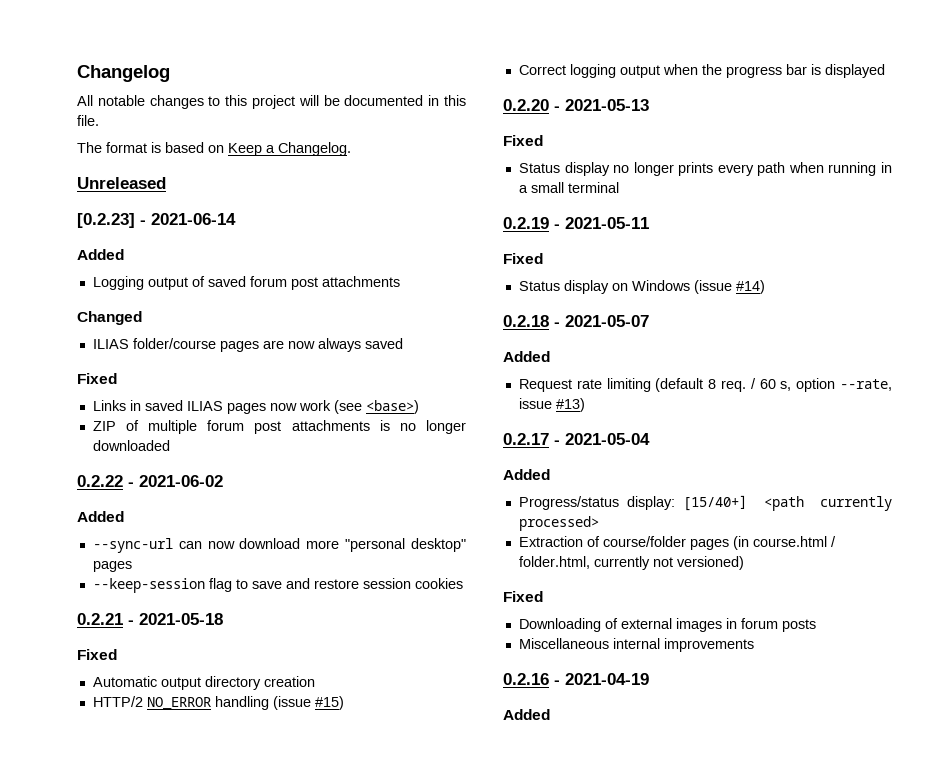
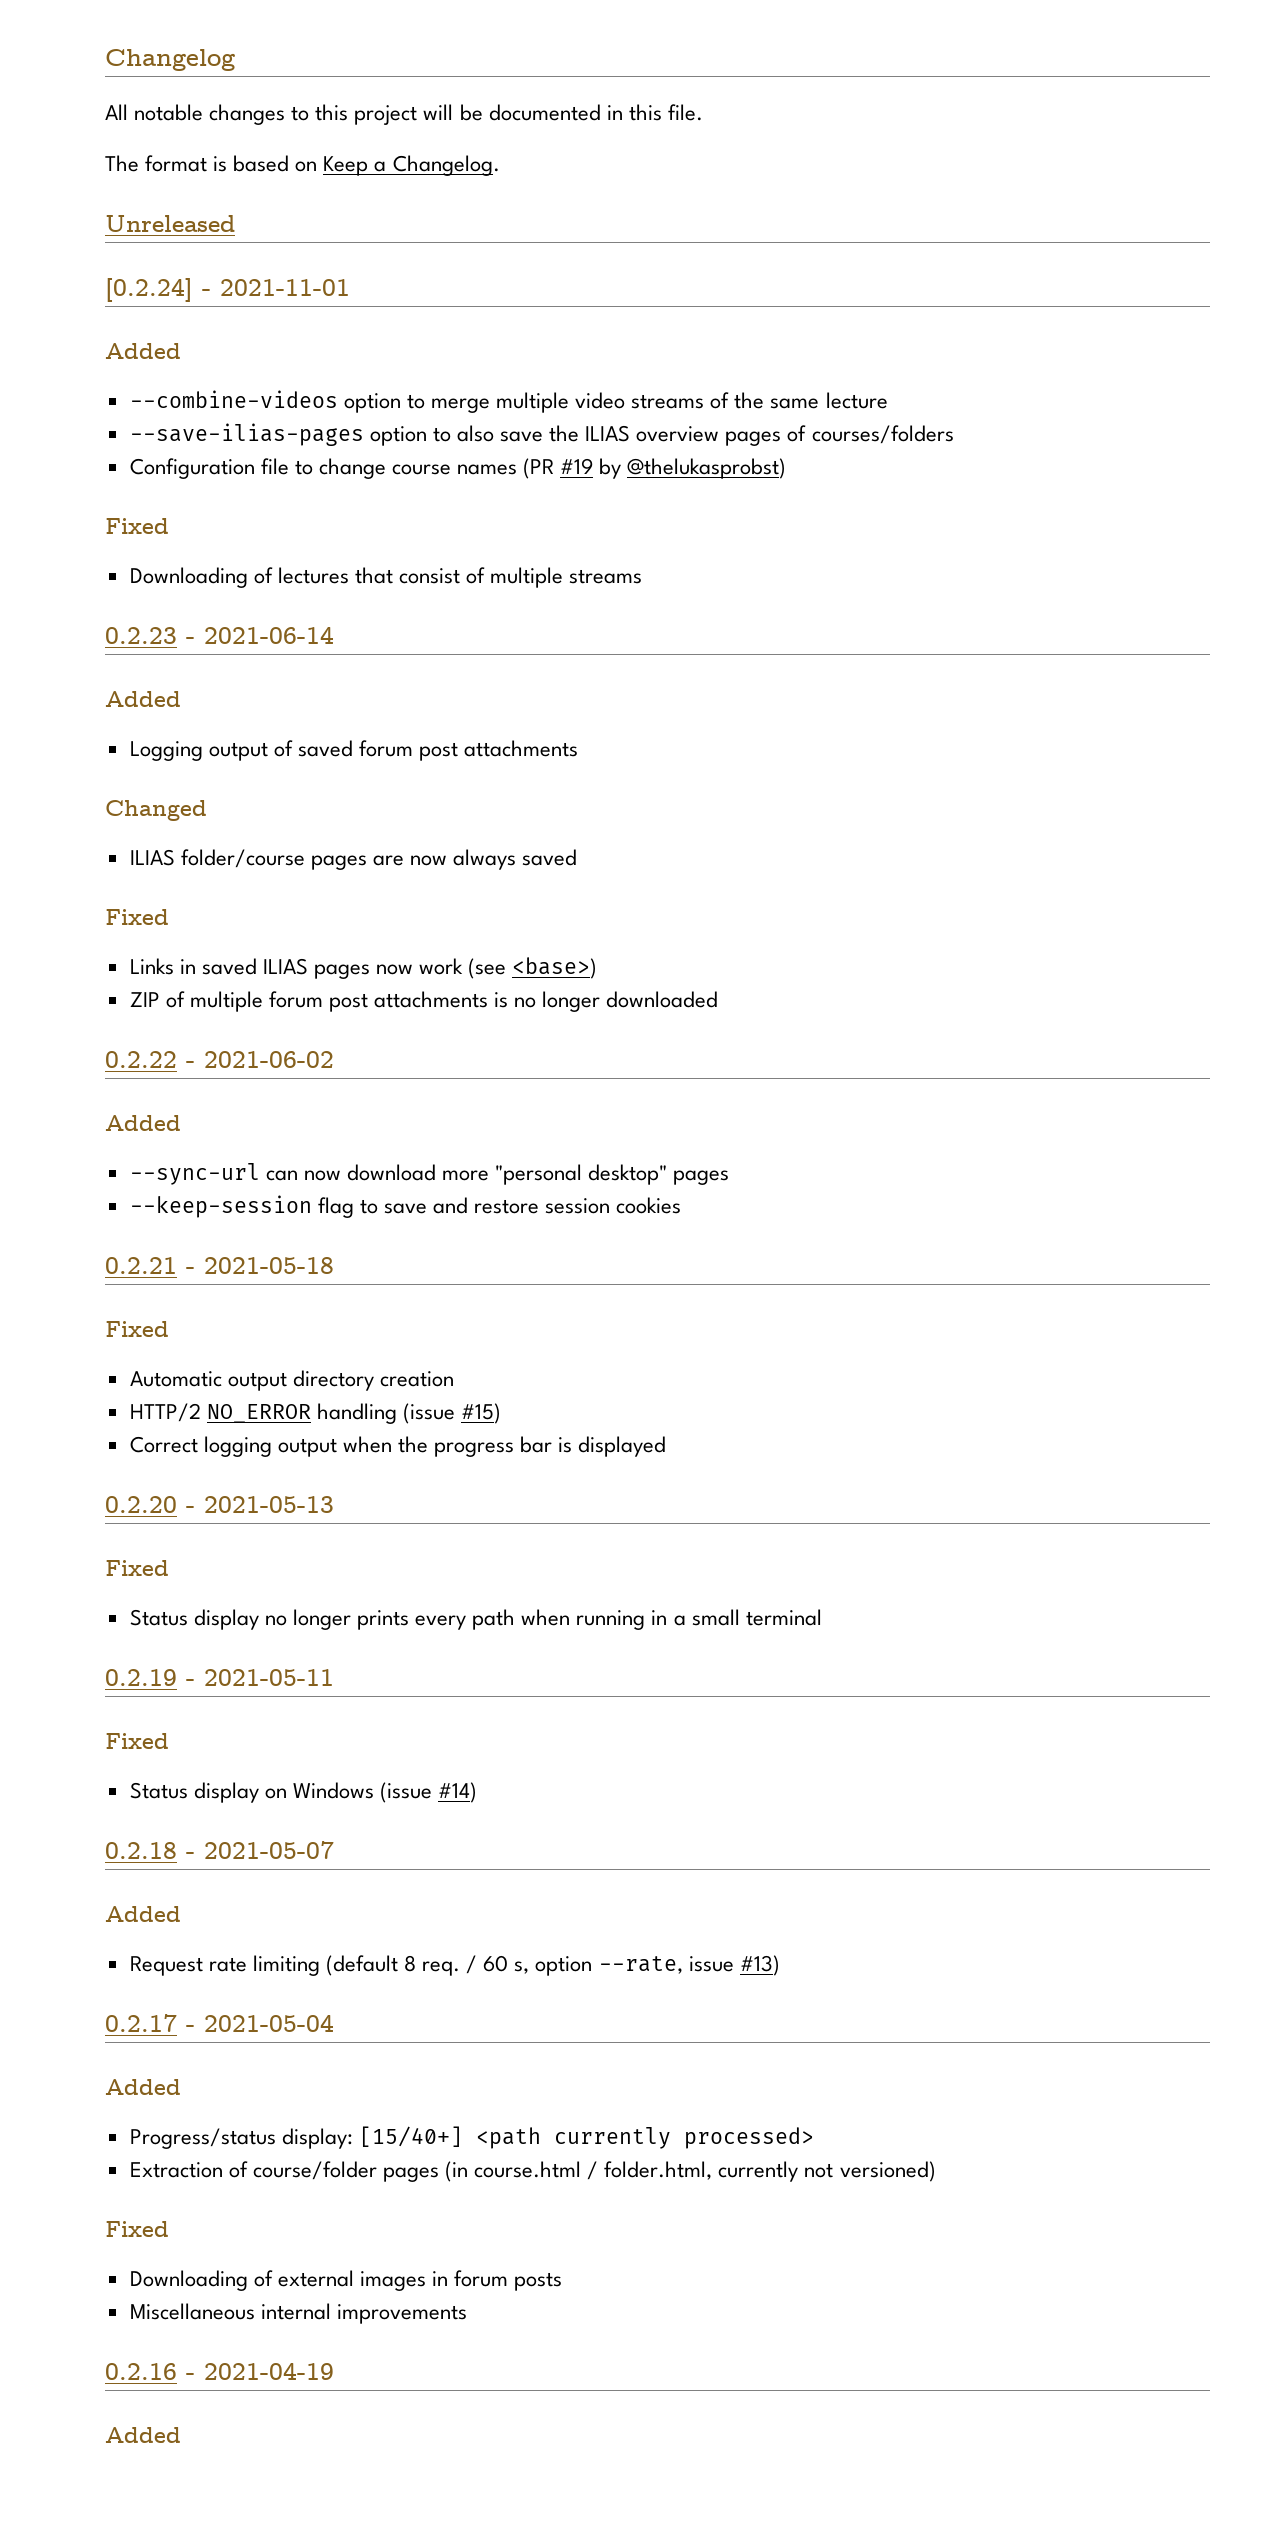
- [0.2.23] - 2021-06-14
+ [0.2.24] - 2021-11-01
+ Added
+ --combine-videos option to merge multiple video streams of the same lecture
+ --save-ilias-pages option to also save the ILIAS overview pages of courses/folders
+ Configuration file to change course names (PR #19 by @thelukasprobst)
+ Fixed
+ Downloading of lectures that consist of multiple streams
+ 0.2.23 - 2021-06-14

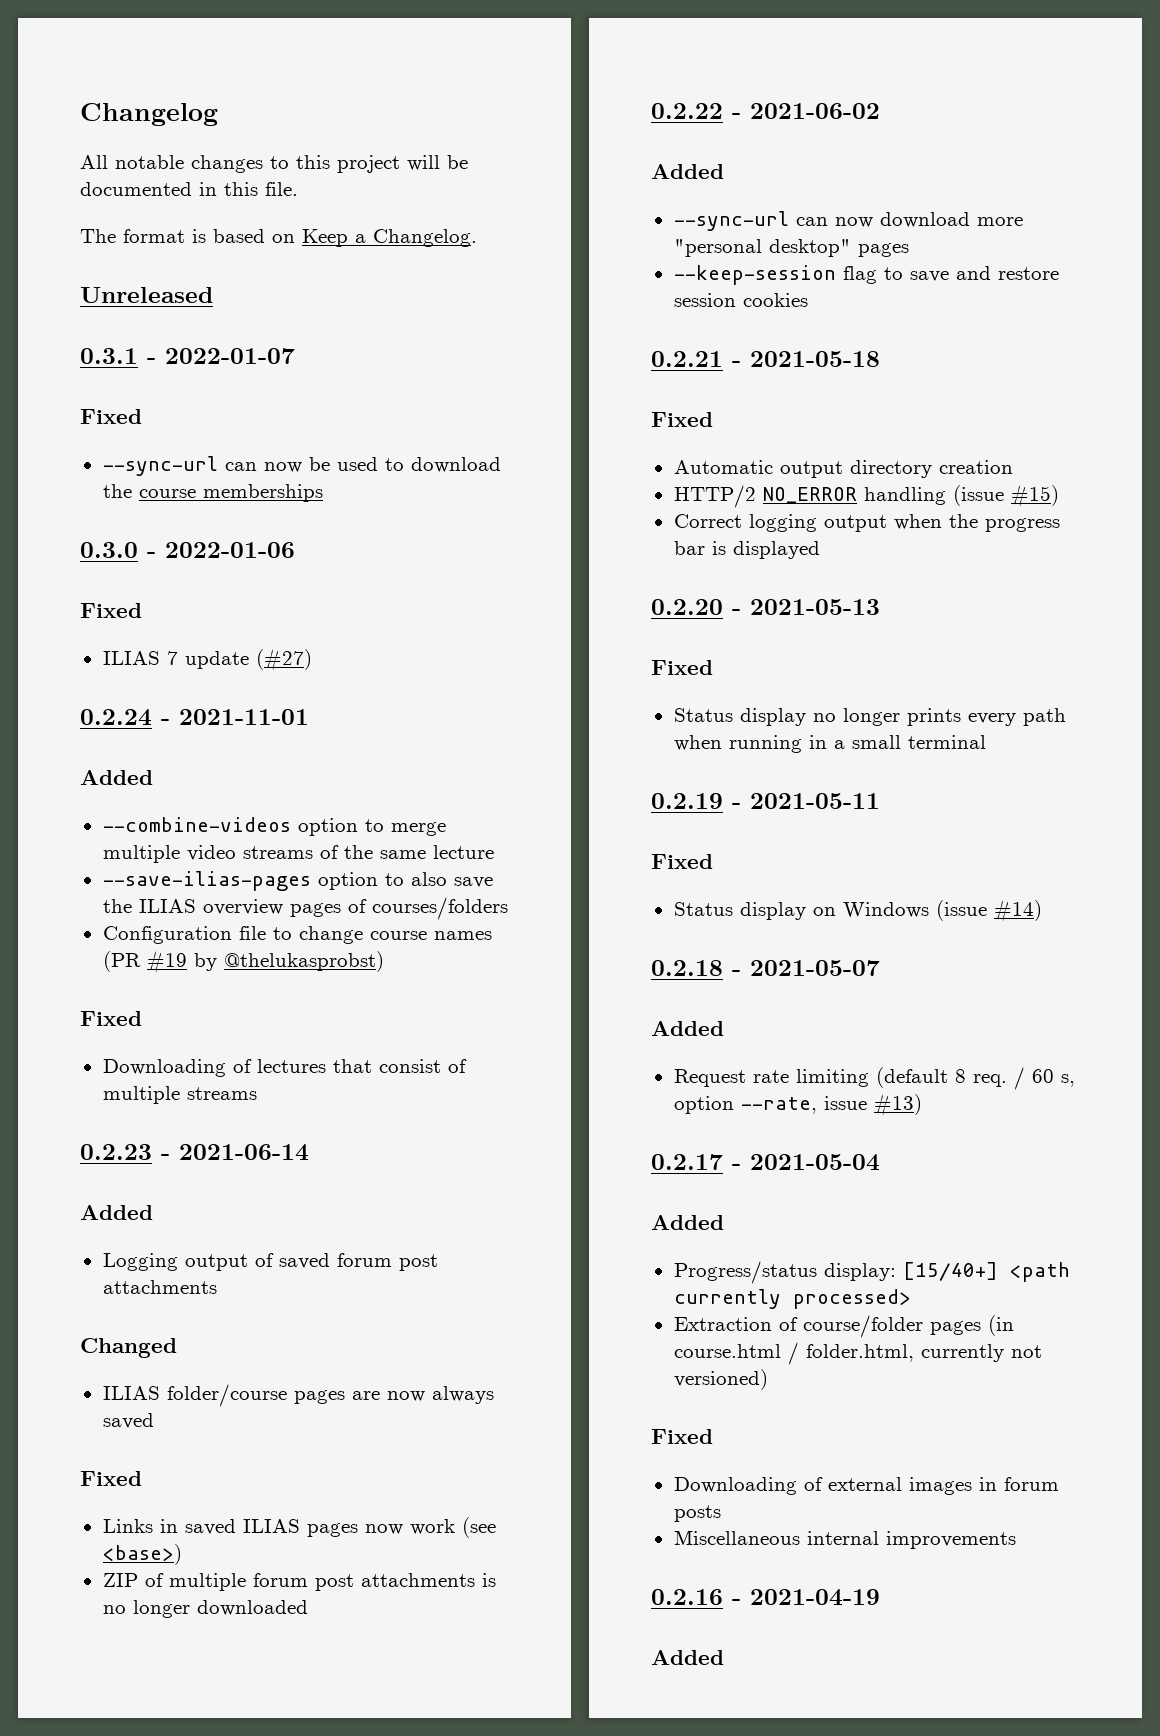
- [0.2.24] - 2021-11-01
+ 0.3.1 - 2022-01-07
+ Fixed
+ --sync-url can now be used to download the course memberships
+ 0.3.0 - 2022-01-06
+ Fixed
+ ILIAS 7 update (#27)
+ 0.2.24 - 2021-11-01

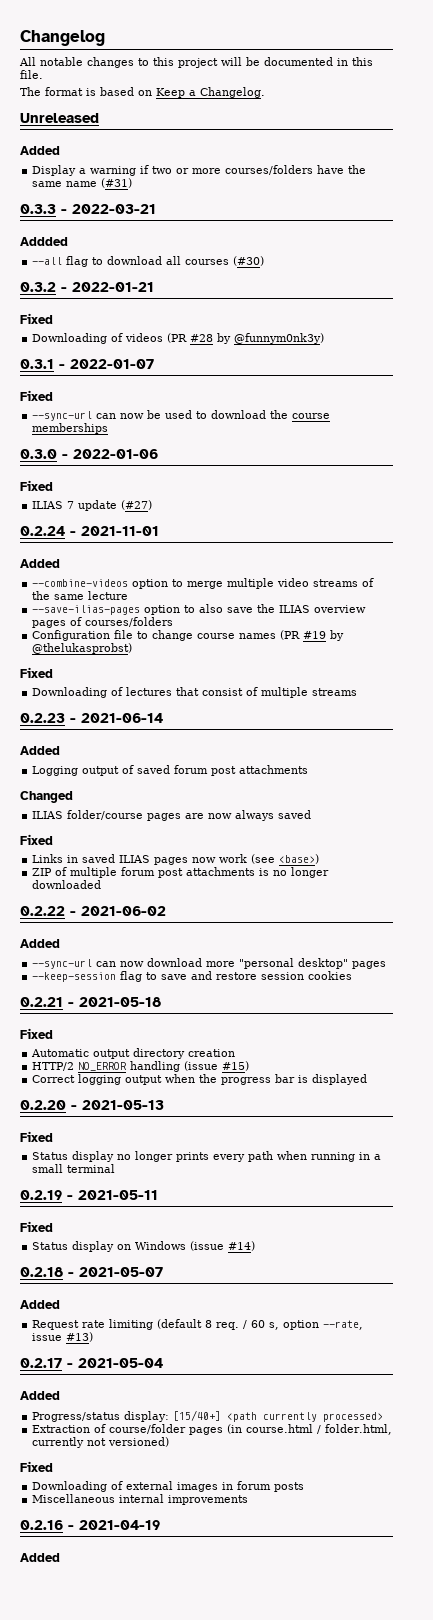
  Unreleased
+ Added
+ Display a warning if two or more courses/folders have the same name (#31)
+ 0.3.3 - 2022-03-21
+ Addded
+ --all flag to download all courses (#30)
+ 0.3.2 - 2022-01-21
+ Fixed
+ Downloading of videos (PR #28 by @funnym0nk3y)

